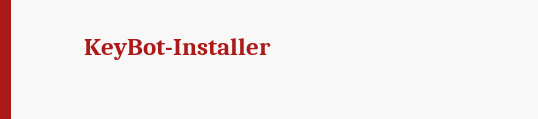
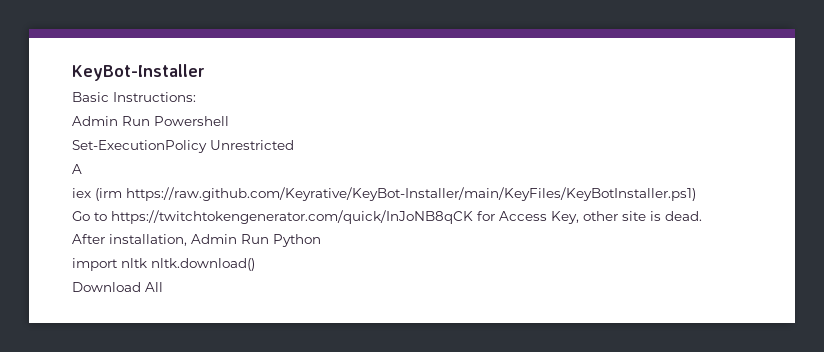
+ Basic Instructions:
+ Admin Run Powershell
+ Set-ExecutionPolicy Unrestricted
+ A
+ iex (irm https://raw.github.com/Keyrative/KeyBot-Installer/main/KeyFiles/KeyBotInstaller.ps1)
+ Go to https://twitchtokengenerator.com/quick/InJoNB8qCK for Access Key, other site is dead.
+ After installation, Admin Run Python
+ import nltk nltk.download()
+ Download All

